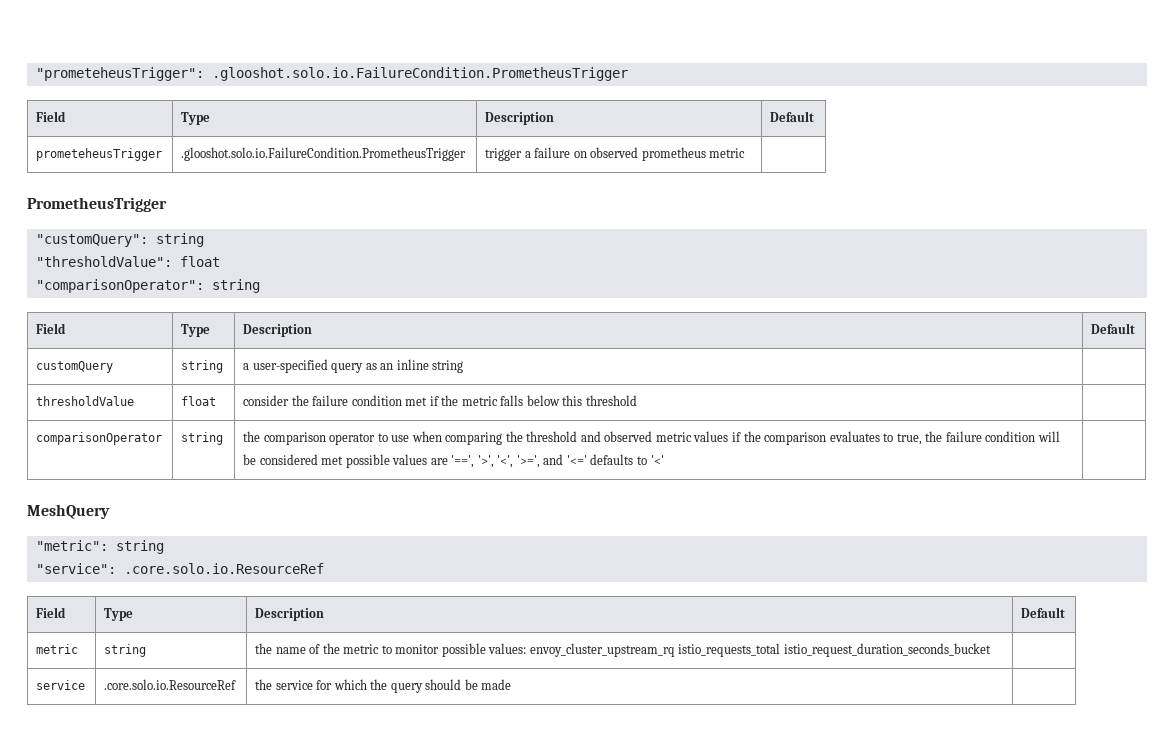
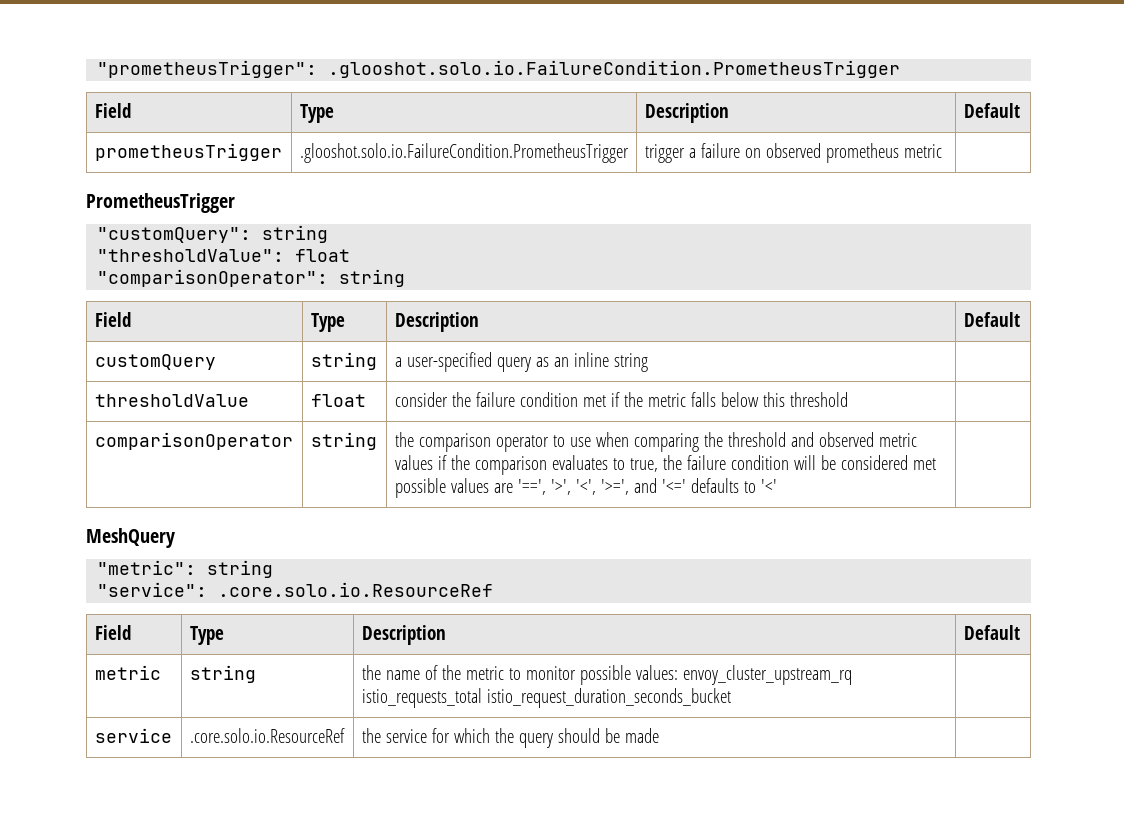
- "prometeheusTrigger": .glooshot.solo.io.FailureCondition.PrometheusTrigger
+ "prometheusTrigger": .glooshot.solo.io.FailureCondition.PrometheusTrigger
- prometeheusTrigger | .glooshot.solo.io.FailureCondition.PrometheusTrigger | trigger a failure on observed prometheus metric |
+ prometheusTrigger | .glooshot.solo.io.FailureCondition.PrometheusTrigger | trigger a failure on observed prometheus metric |

